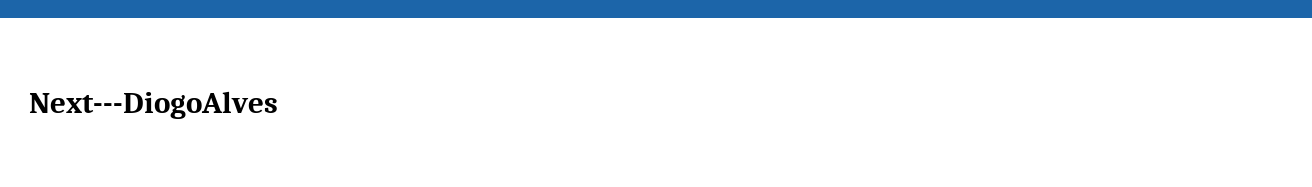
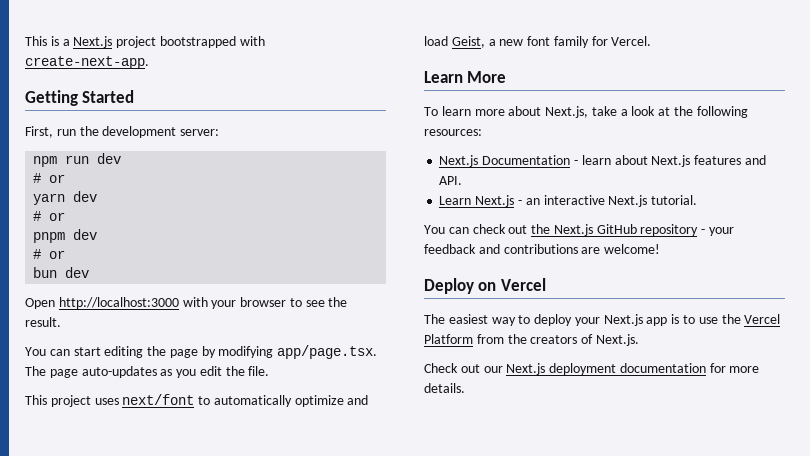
- Next---DiogoAlves
+ This is a Next.js project bootstrapped with create-next-app.
+ Getting Started
+ First, run the development server:
+ npm run dev
+ # or
+ yarn dev
+ # or
+ pnpm dev
+ # or
+ bun dev
+ Open http://localhost:3000 with your browser to see the result.
+ You can start editing the page by modifying app/page.tsx. The page auto-updates as you edit the file.
+ This project uses next/font to automatically optimize and load Geist, a new font family for Vercel.
+ Learn More
+ To learn more about Next.js, take a look at the following resources:
+ Next.js Documentation - learn about Next.js features and API.
+ Learn Next.js - an interactive Next.js tutorial.
+ You can check out the Next.js GitHub repository - your feedback and contributions are welcome!
+ Deploy on Vercel
+ The easiest way to deploy your Next.js app is to use the Vercel Platform from the creators of Next.js.
+ Check out our Next.js deployment documentation for more details.

